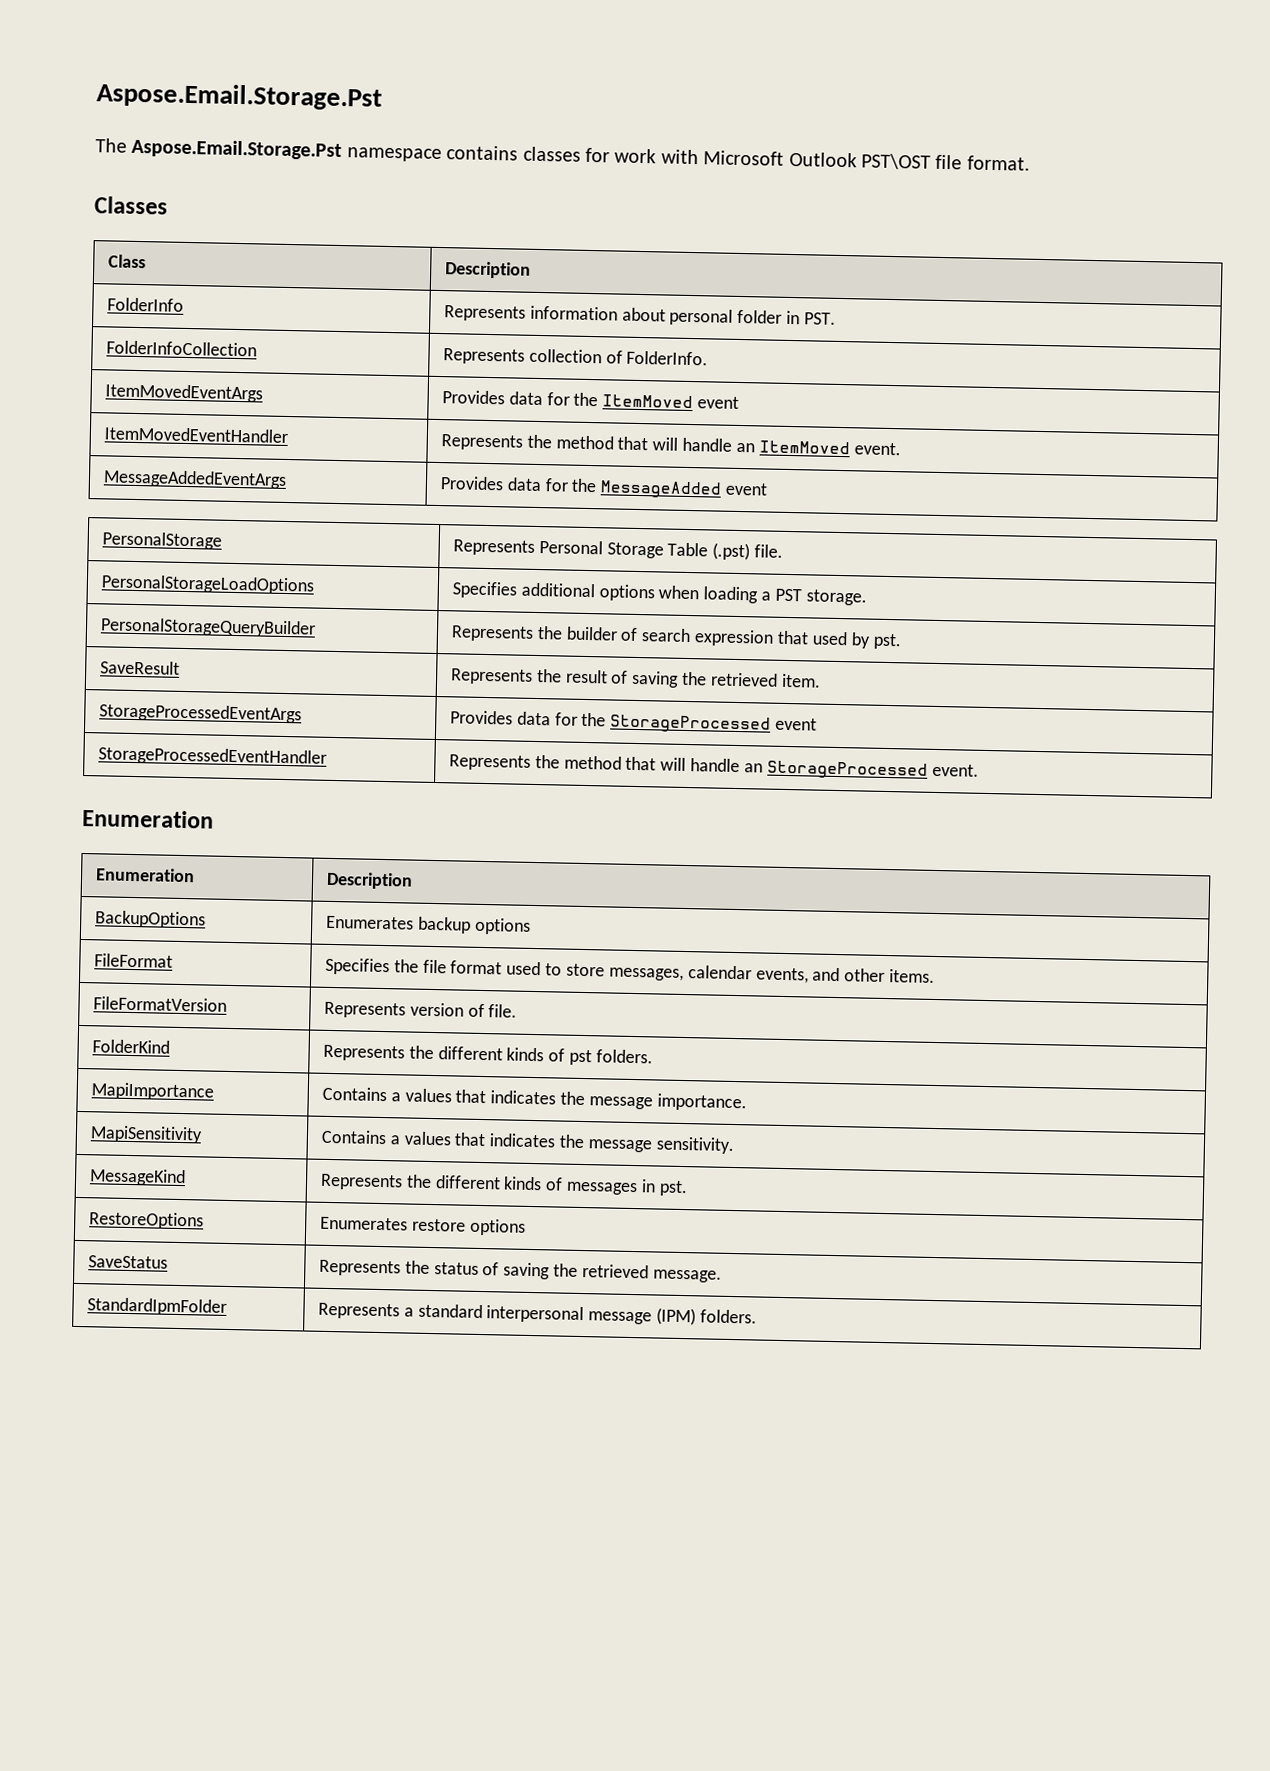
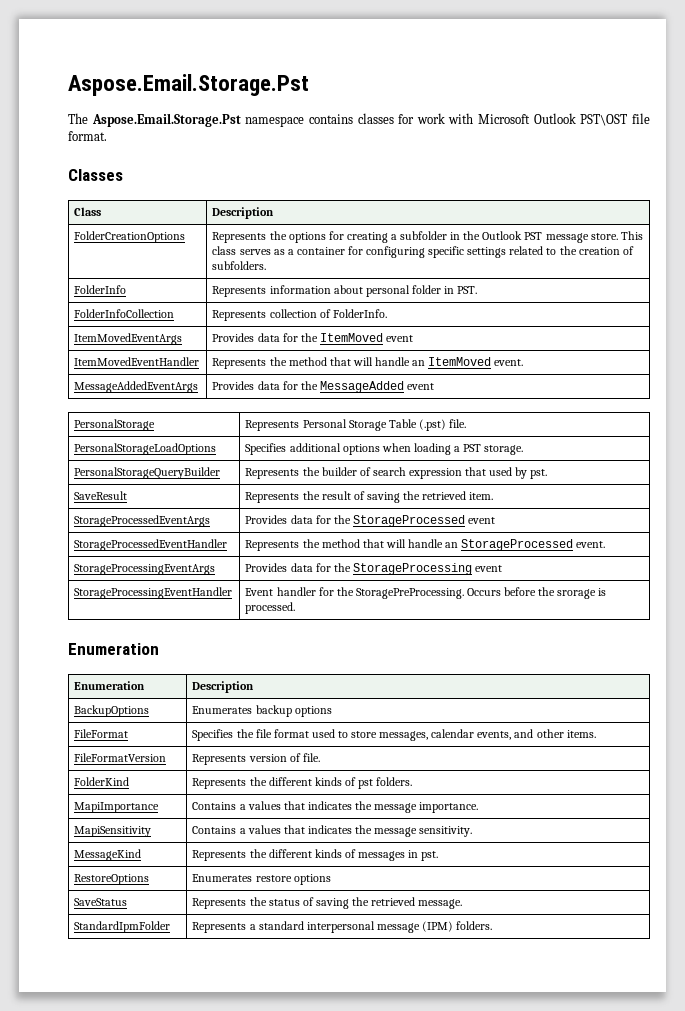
+ FolderCreationOptions | Represents the options for creating a subfolder in the Outlook PST message store. This class serves as a container for configuring specific settings related to the creation of subfolders.
+ StorageProcessingEventArgs | Provides data for the StorageProcessing event
+ StorageProcessingEventHandler | Event handler for the StoragePreProcessing. Occurs before the srorage is processed.

